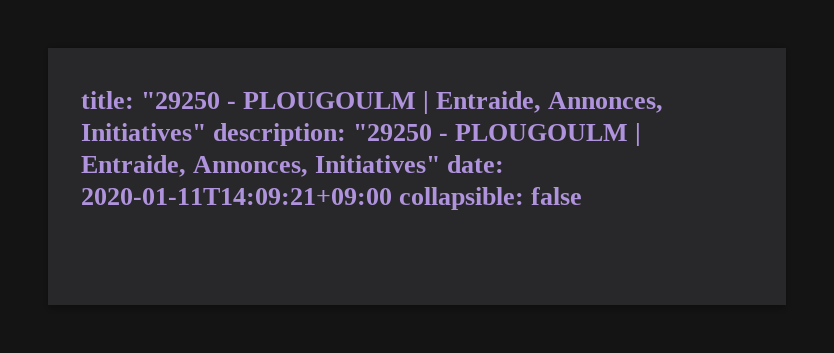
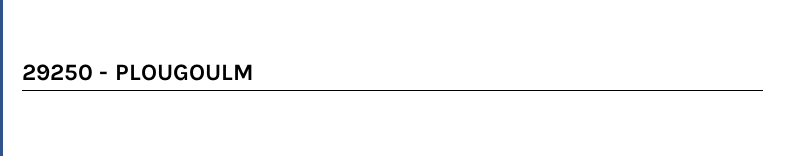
- title: "29250 - PLOUGOULM | Entraide, Annonces, Initiatives" description: "29250 - PLOUGOULM | Entraide, Annonces, Initiatives" date: 2020-01-11T14:09:21+09:00 collapsible: false
+ 29250 - PLOUGOULM

